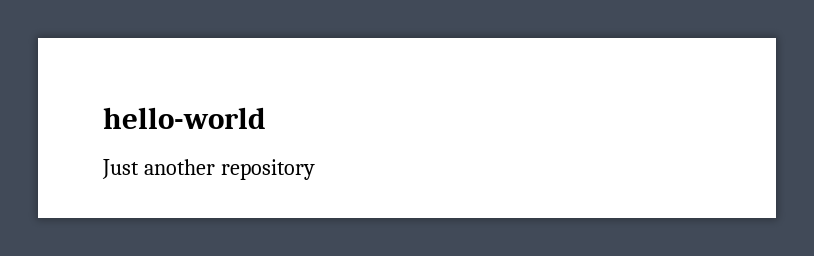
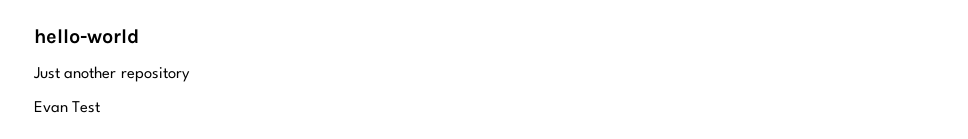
+ Evan Test

